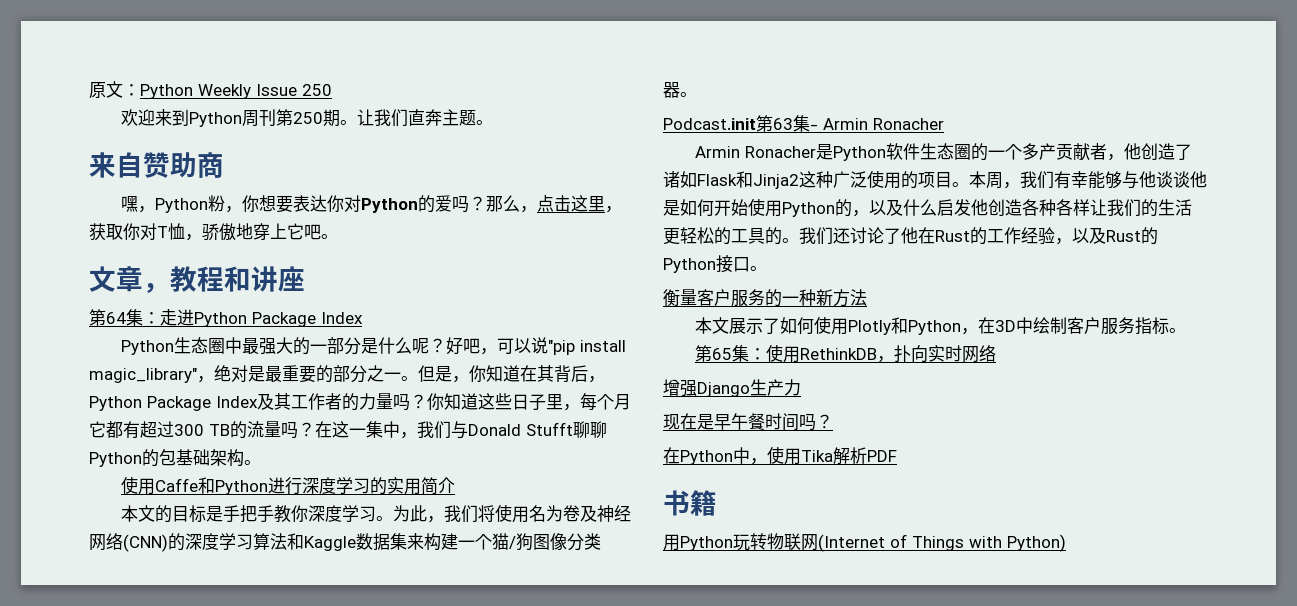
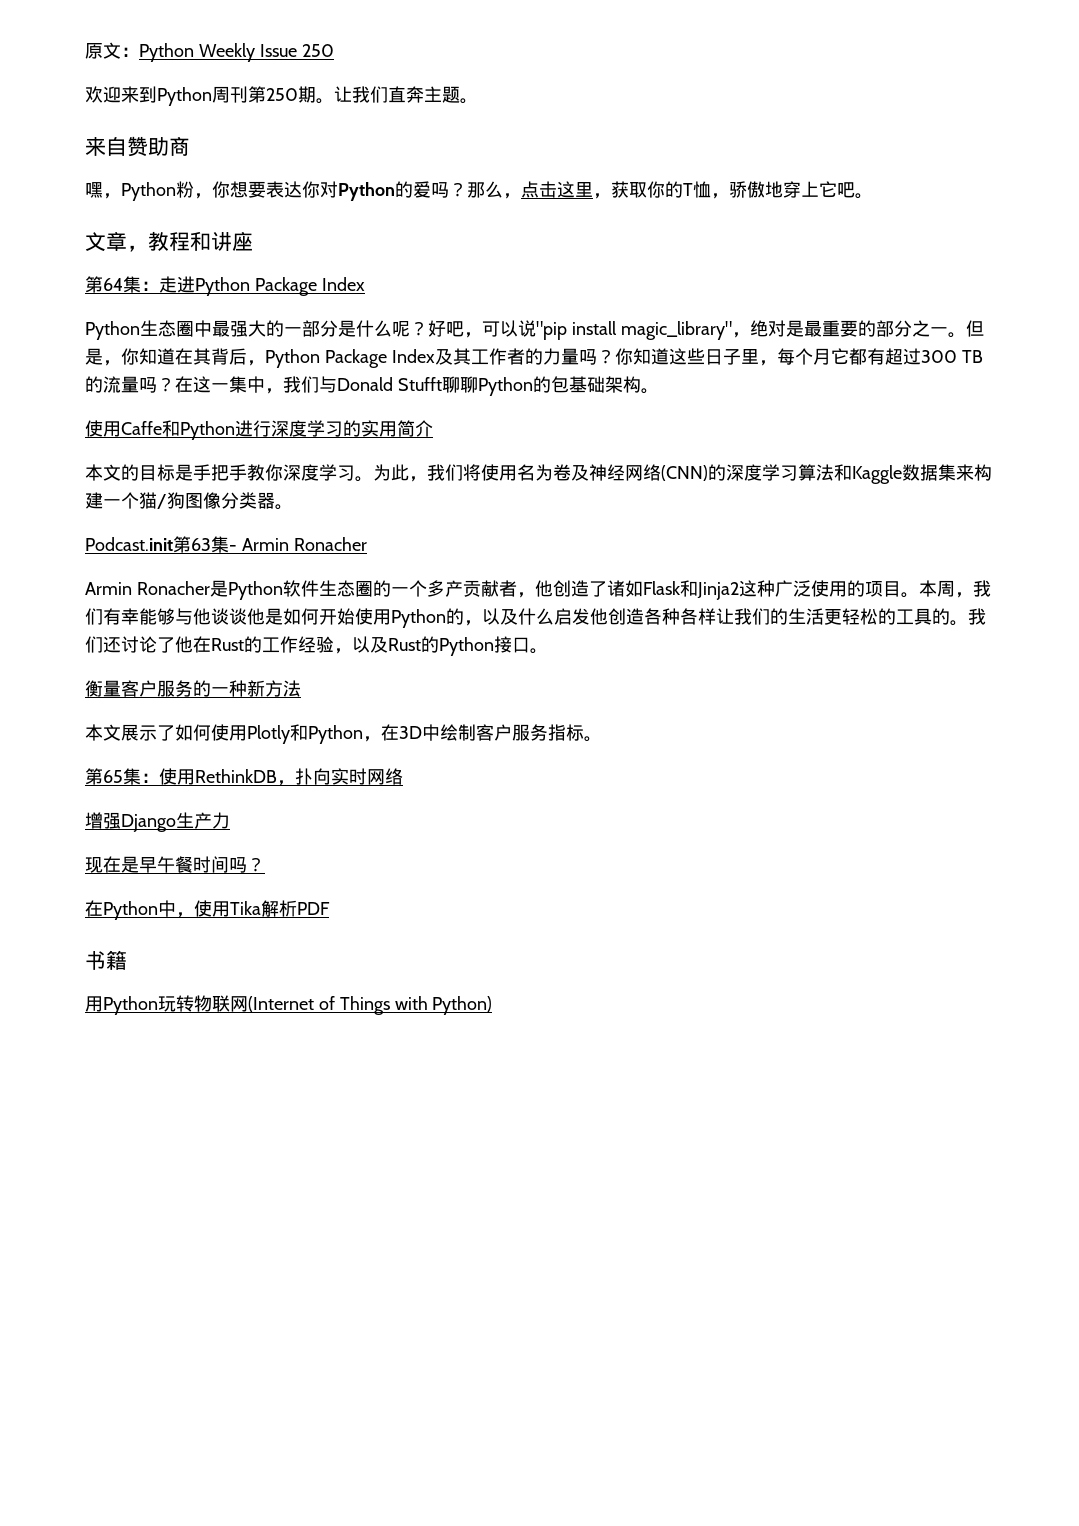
- 那么，点击这里，获取你对T恤，骄傲地穿上它吧。
+ 那么，点击这里，获取你的T恤，骄傲地穿上它吧。

